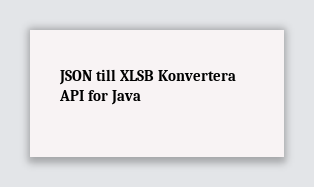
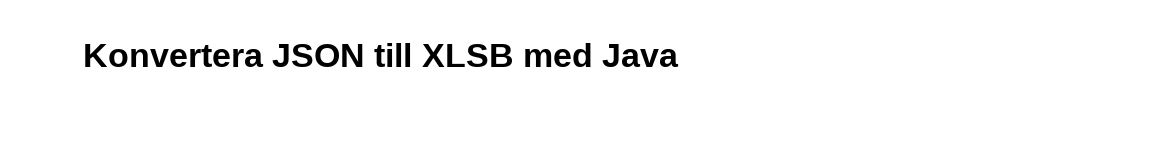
- JSON till XLSB Konvertera API for Java
+ Konvertera JSON till XLSB med Java

